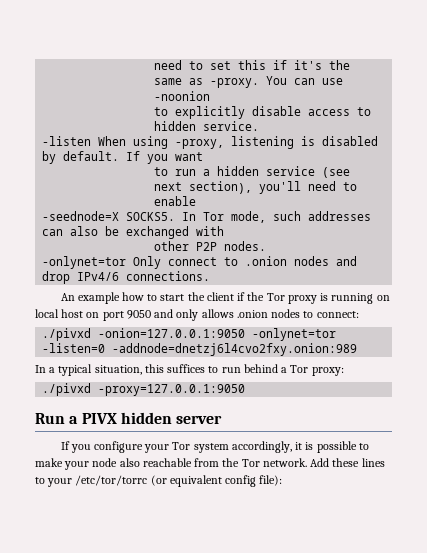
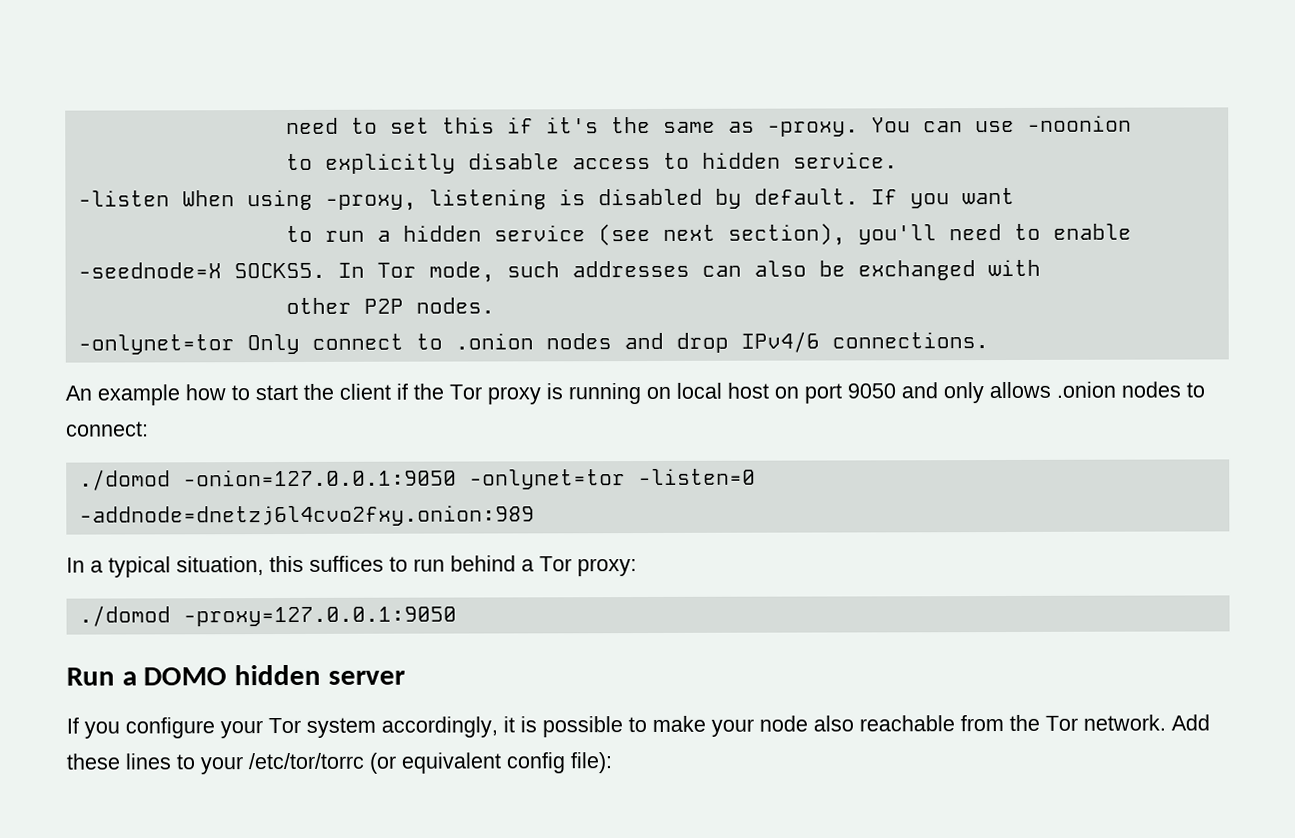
- ./pivxd -onion=127.0.0.1:9050 -onlynet=tor -listen=0 -addnode=dnetzj6l4cvo2fxy.onion:989
+ ./domod -onion=127.0.0.1:9050 -onlynet=tor -listen=0 -addnode=dnetzj6l4cvo2fxy.onion:989
- ./pivxd -proxy=127.0.0.1:9050
+ ./domod -proxy=127.0.0.1:9050
- Run a PIVX hidden server
+ Run a DOMO hidden server

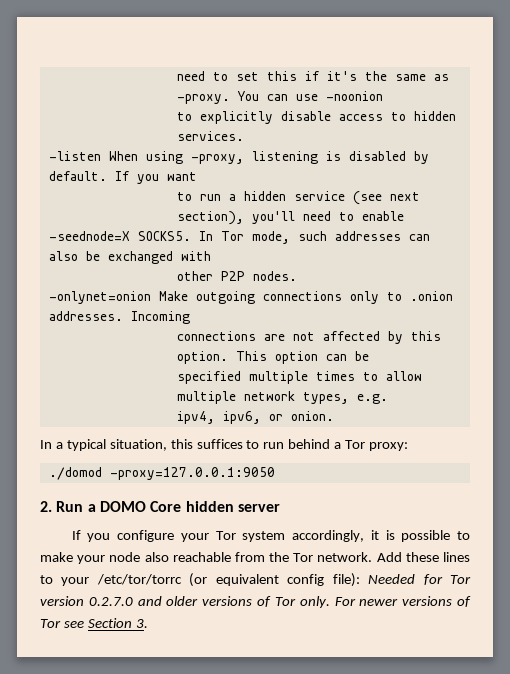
- to explicitly disable access to hidden service.
+ to explicitly disable access to hidden services.
- -onlynet=tor Only connect to .onion nodes and drop IPv4/6 connections.
- An example how to start the client if the Tor proxy is running on local host on port 9050 and only allows .onion nodes to connect:
- ./domod -onion=127.0.0.1:9050 -onlynet=tor -listen=0 -addnode=dnetzj6l4cvo2fxy.onion:989
+ -onlynet=onion Make outgoing connections only to .onion addresses. Incoming
+ connections are not affected by this option. This option can be
+ specified multiple times to allow multiple network types, e.g.
+ ipv4, ipv6, or onion.
- Run a DOMO hidden server
+ 2. Run a DOMO Core hidden server
- Add these lines to your /etc/tor/torrc (or equivalent config file):
+ Add these lines to your /etc/tor/torrc (or equivalent config file): Needed for Tor version 0.2.7.0 and older versions of Tor only. For newer versions of Tor see Section 3.

